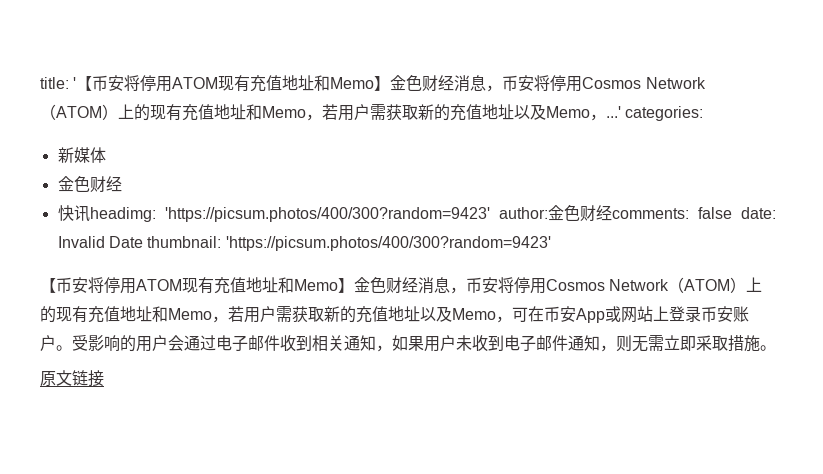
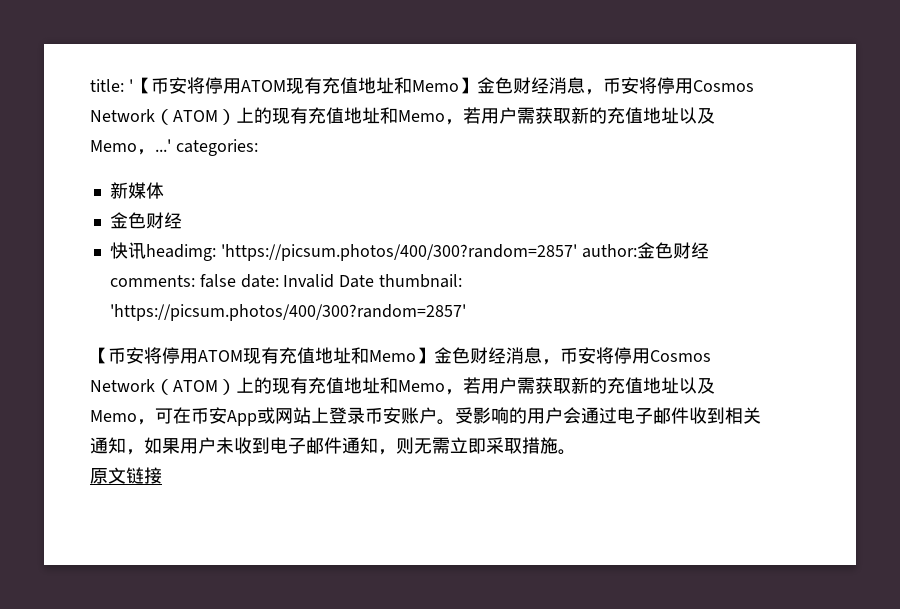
- 快讯headimg: 'https://picsum.photos/400/300?random=9423' author:金色财经comments: false date: Invalid Date thumbnail: 'https://picsum.photos/400/300?random=9423'
+ 快讯headimg: 'https://picsum.photos/400/300?random=2857' author:金色财经comments: false date: Invalid Date thumbnail: 'https://picsum.photos/400/300?random=2857'

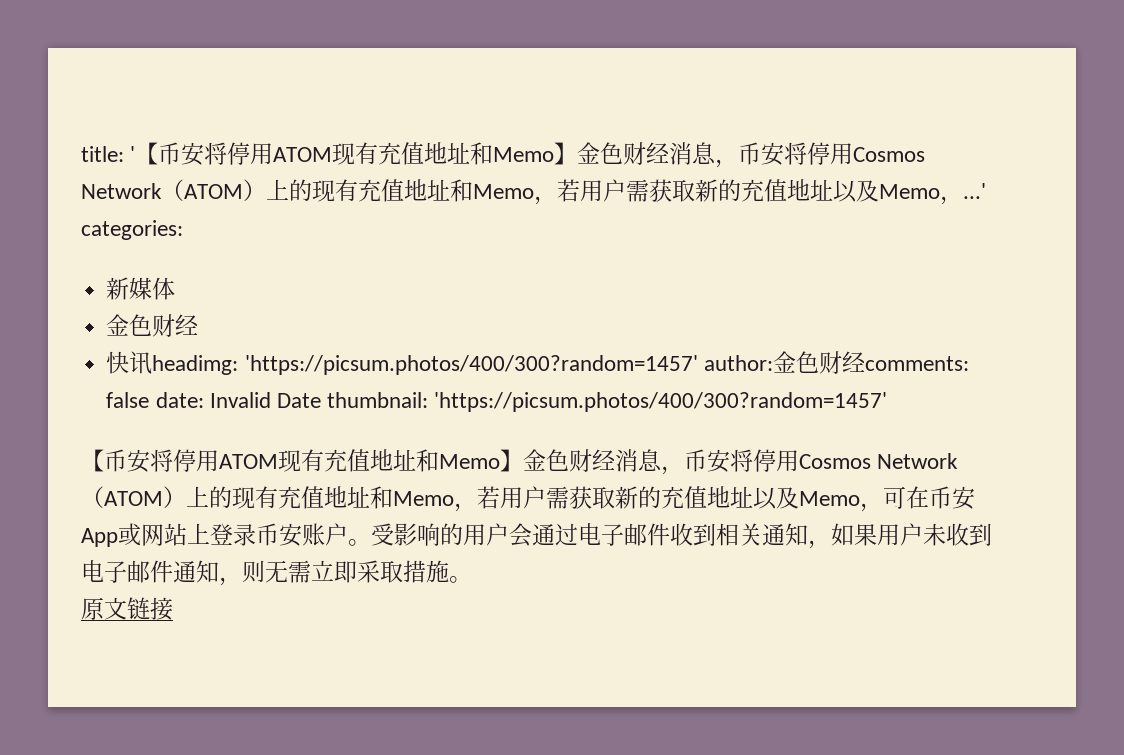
- 快讯headimg: 'https://picsum.photos/400/300?random=2857' author:金色财经comments: false date: Invalid Date thumbnail: 'https://picsum.photos/400/300?random=2857'
+ 快讯headimg: 'https://picsum.photos/400/300?random=1457' author:金色财经comments: false date: Invalid Date thumbnail: 'https://picsum.photos/400/300?random=1457'

